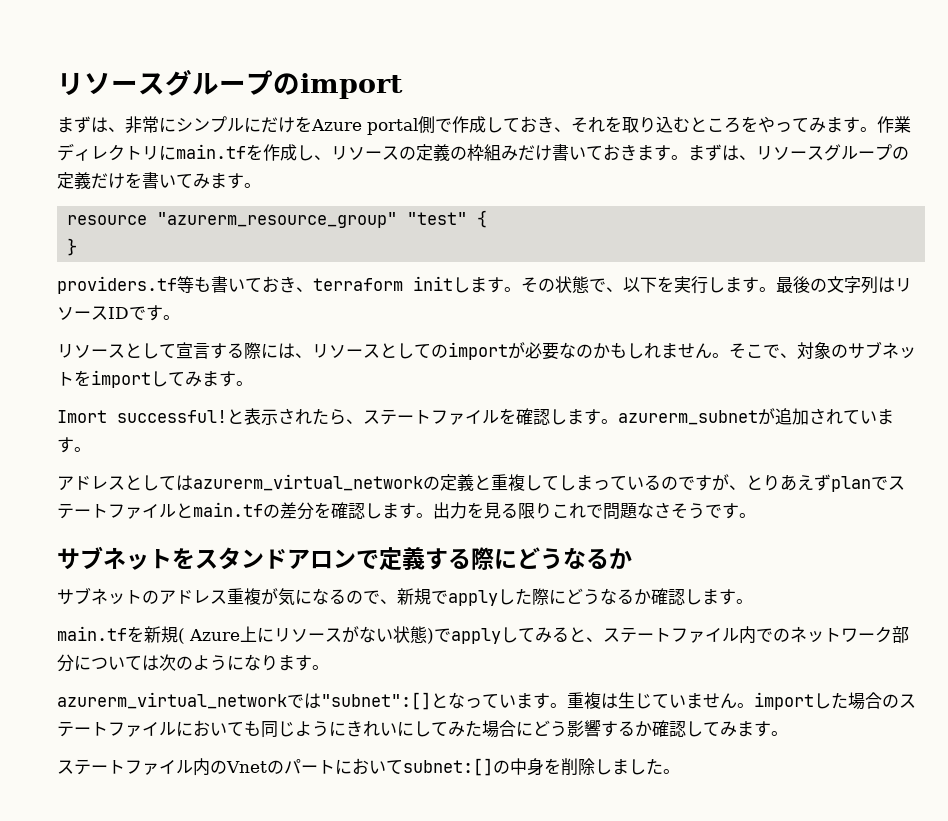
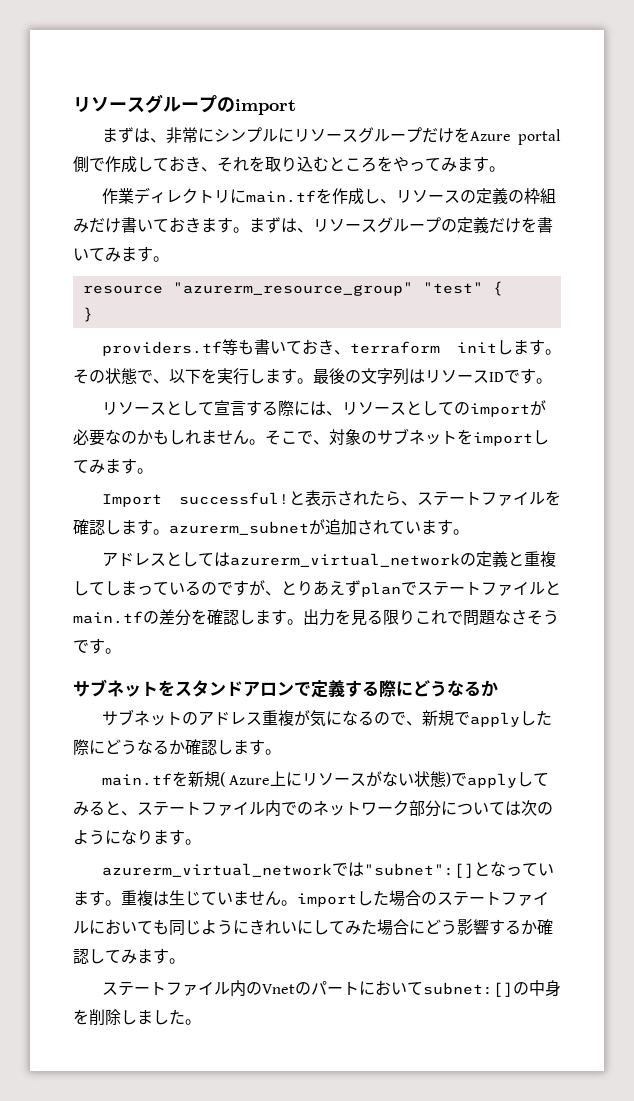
- まずは、非常にシンプルにだけをAzure portal側で作成しておき、それを取り込むところをやってみます。作業ディレクトリにmain.tfを作成し、リソースの定義の枠組みだけ書いておきます。
+ まずは、非常にシンプルにリソースグループだけをAzure portal側で作成しておき、それを取り込むところをやってみます。
+ 作業ディレクトリにmain.tfを作成し、リソースの定義の枠組みだけ書いておきます。
- Imort successful!
+ Import successful!

